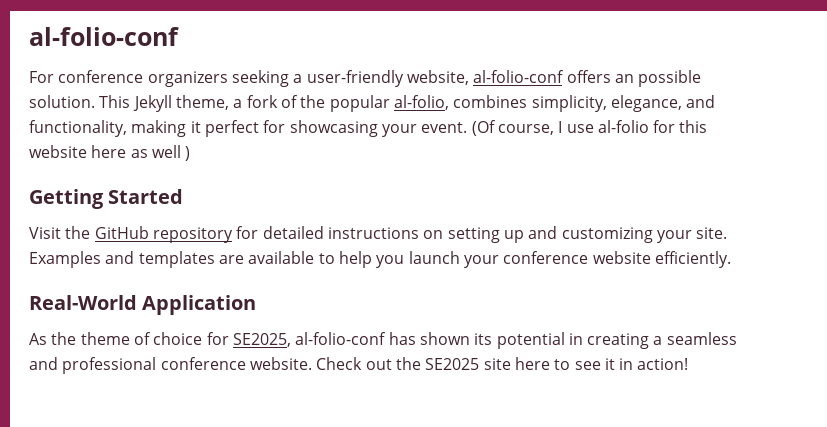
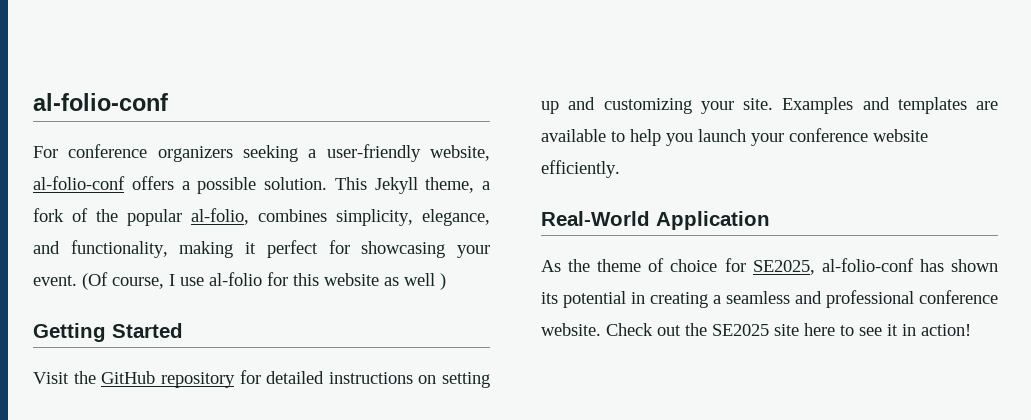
- For conference organizers seeking a user-friendly website, al-folio-conf offers an possible solution.
+ For conference organizers seeking a user-friendly website, al-folio-conf offers a possible solution.
- (Of course, I use al-folio for this website here as well )
+ (Of course, I use al-folio for this website as well )

